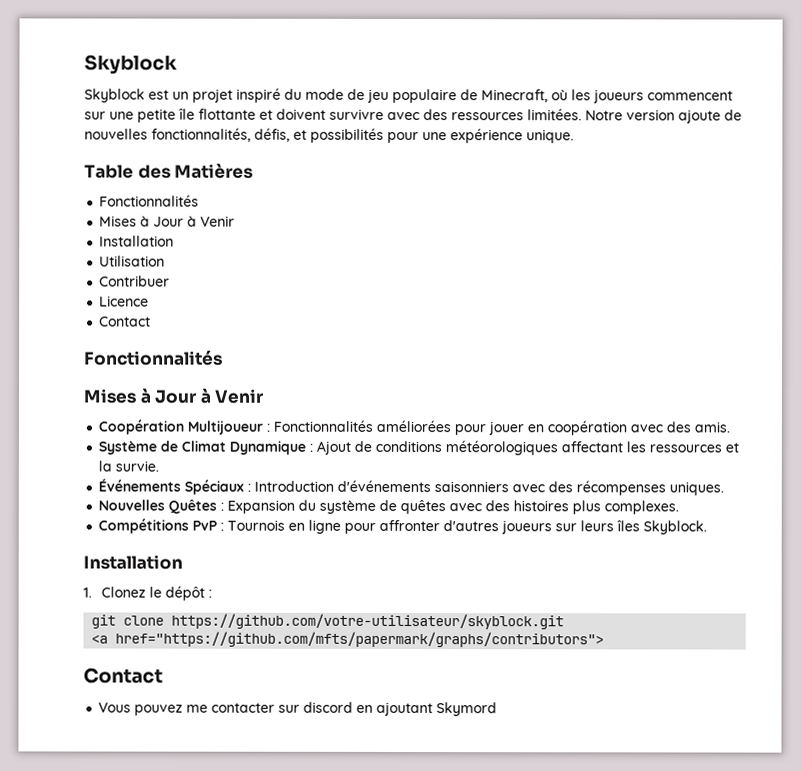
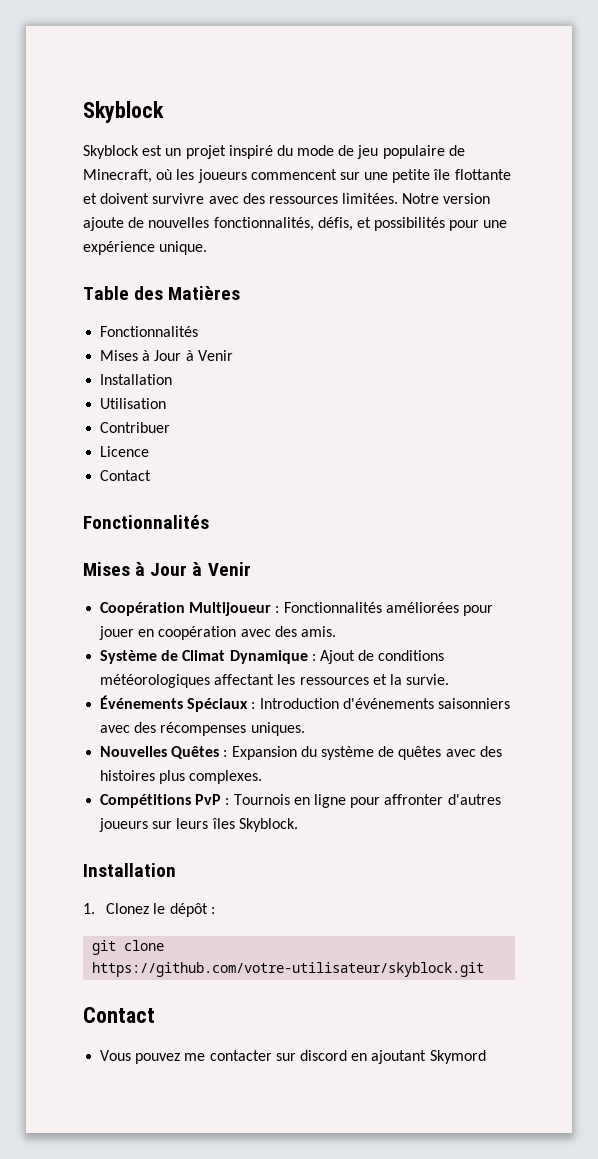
- <a href="https://github.com/mfts/papermark/graphs/contributors">

